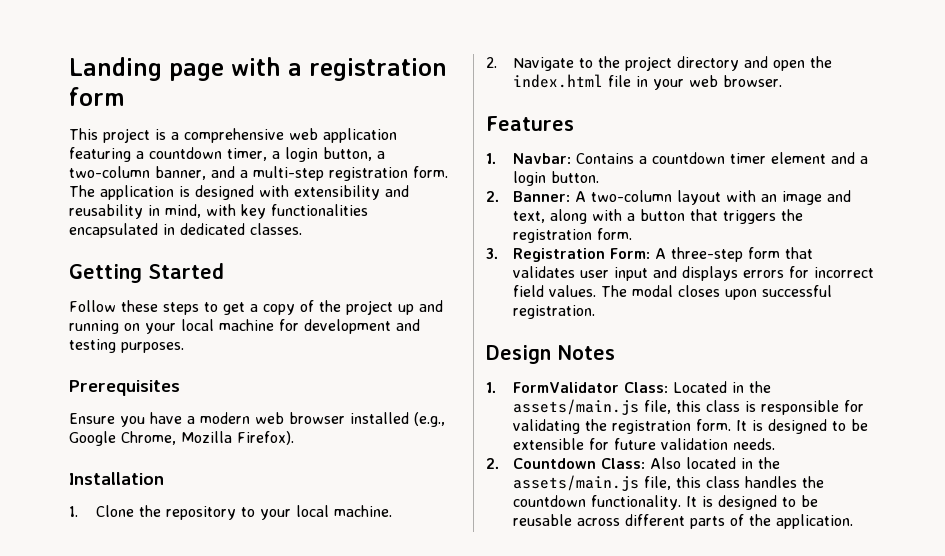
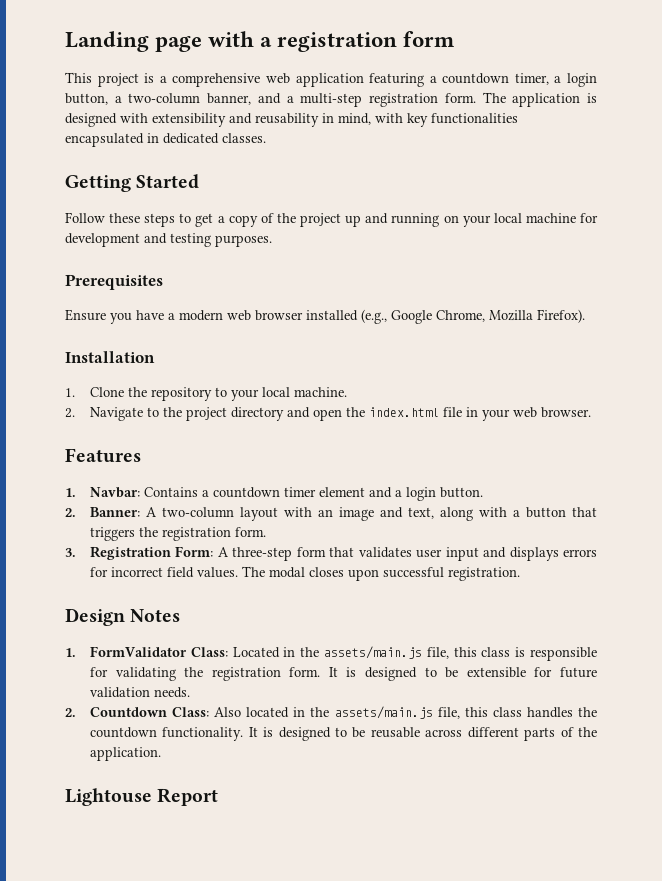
+ Lightouse Report

